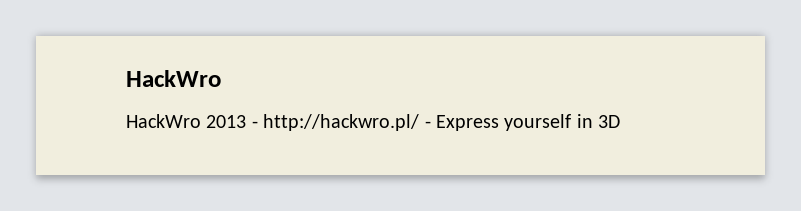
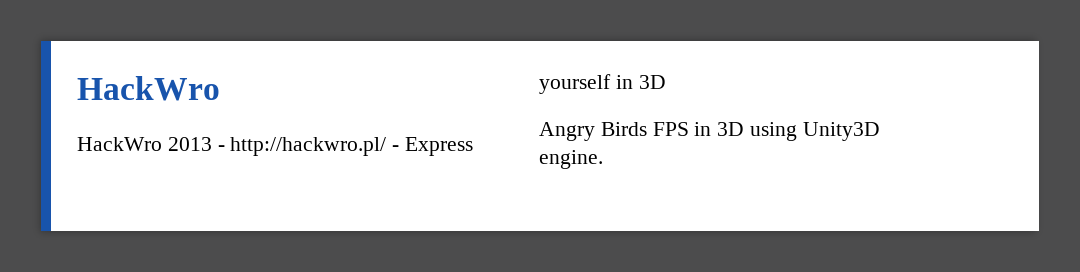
+ Angry Birds FPS in 3D using Unity3D engine.

